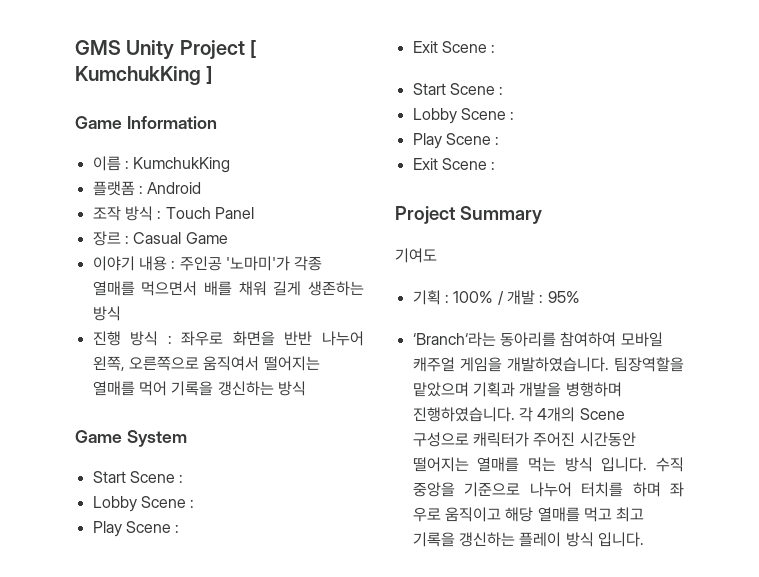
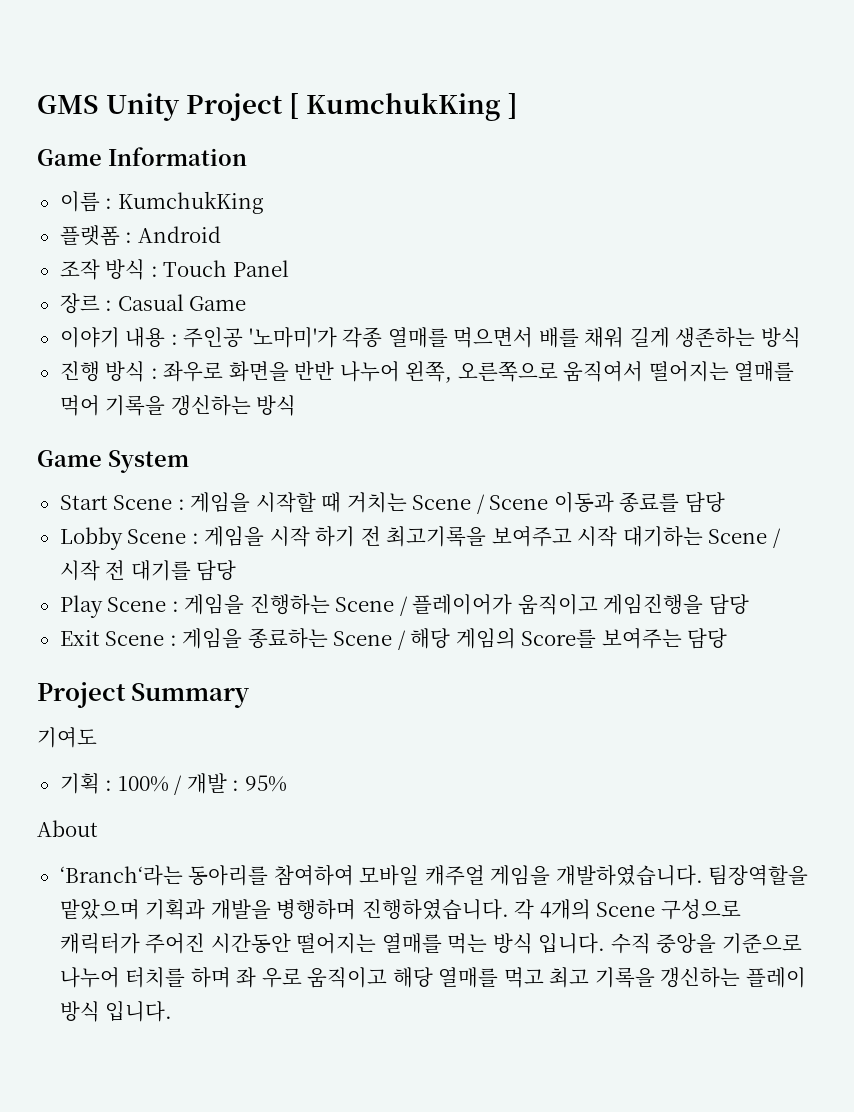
  Game System
- Start Scene :
- Lobby Scene :
- Play Scene :
- Exit Scene :
- Start Scene :
- Lobby Scene :
- Play Scene :
- Exit Scene :
+ Start Scene : 게임을 시작할 때 거치는 Scene / Scene 이동과 종료를 담당
+ Lobby Scene : 게임을 시작 하기 전 최고기록을 보여주고 시작 대기하는 Scene / 시작 전 대기를 담당
+ Play Scene : 게임을 진행하는 Scene / 플레이어가 움직이고 게임진행을 담당
+ Exit Scene : 게임을 종료하는 Scene / 해당 게임의 Score를 보여주는 담당
+ About

